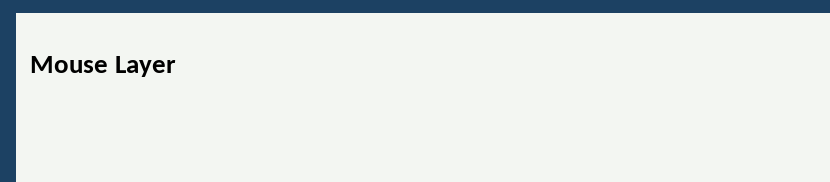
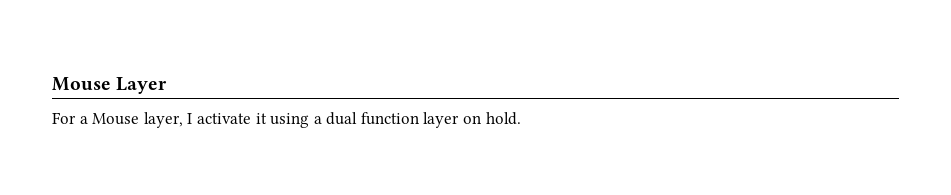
+ For a Mouse layer, I activate it using a dual function layer on hold.

